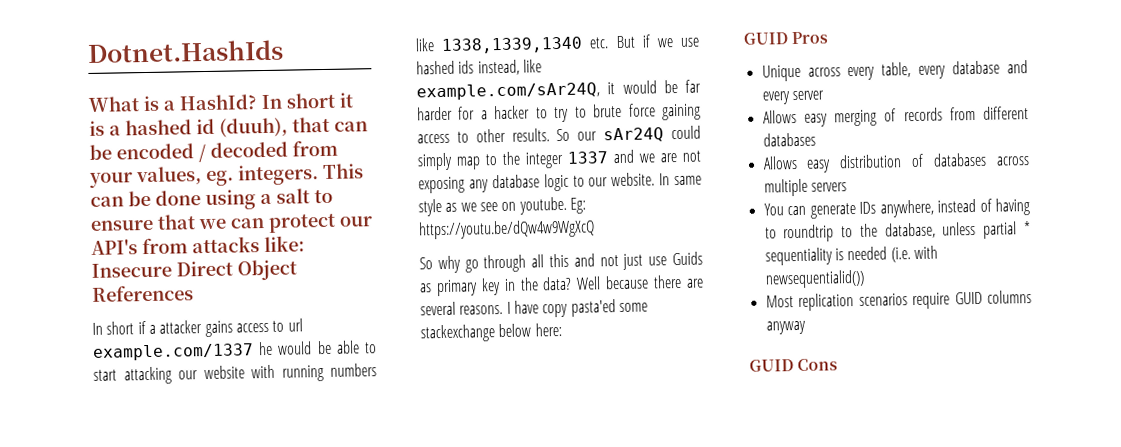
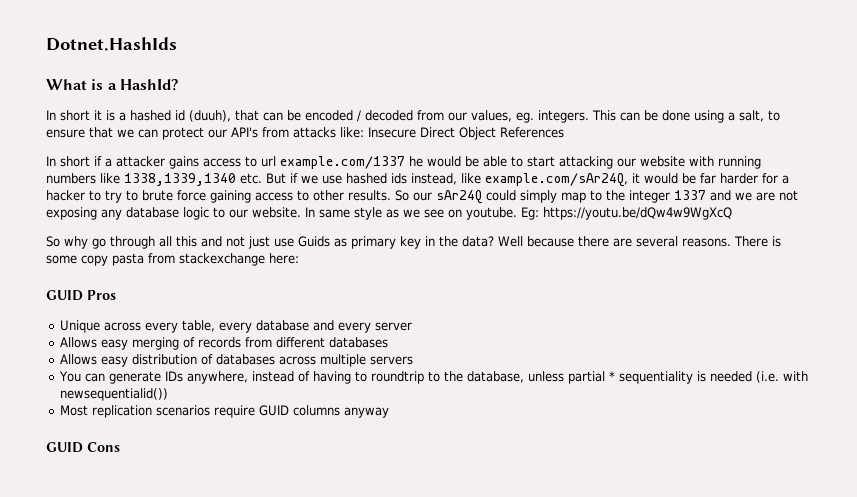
- What is a HashId? In short it is a hashed id (duuh), that can be encoded / decoded from your values, eg. integers.
+ What is a HashId?
+ In short it is a hashed id (duuh), that can be encoded / decoded from our values, eg. integers.
- This can be done using a salt to ensure that we can protect our API's from attacks like: Insecure Direct Object References
+ This can be done using a salt, to ensure that we can protect our API's from attacks like: Insecure Direct Object References
- I have copy pasta'ed some stackexchange below here:
+ There is some copy pasta from stackexchange here:

